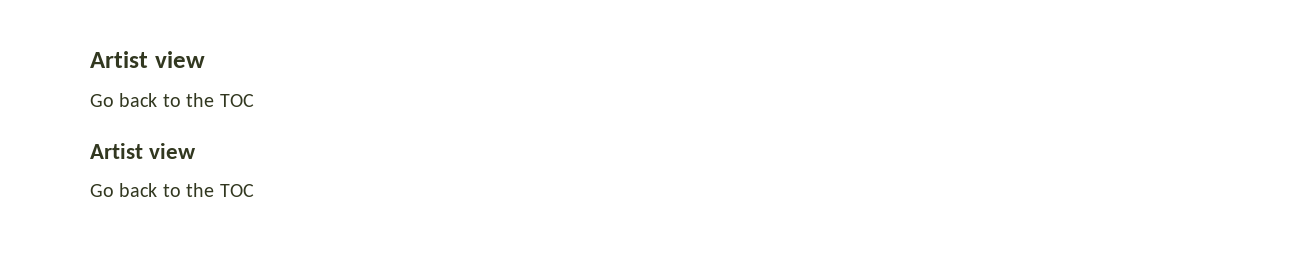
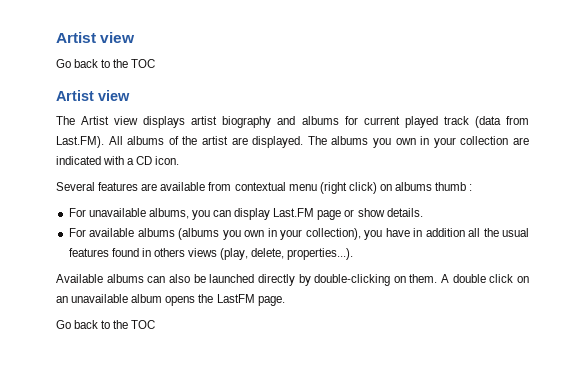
+ The Artist view displays artist biography and albums for current played track (data from Last.FM). All albums of the artist are displayed. The albums you own in your collection are indicated with a CD icon.
+ Several features are available from contextual menu (right click) on albums thumb :
+ For unavailable albums, you can display Last.FM page or show details.
+ For available albums (albums you own in your collection), you have in addition all the usual features found in others views (play, delete, properties...).
+ Available albums can also be launched directly by double-clicking on them. A double click on an unavailable album opens the LastFM page.

